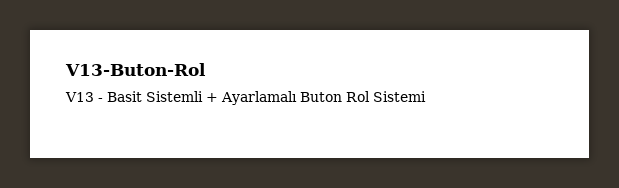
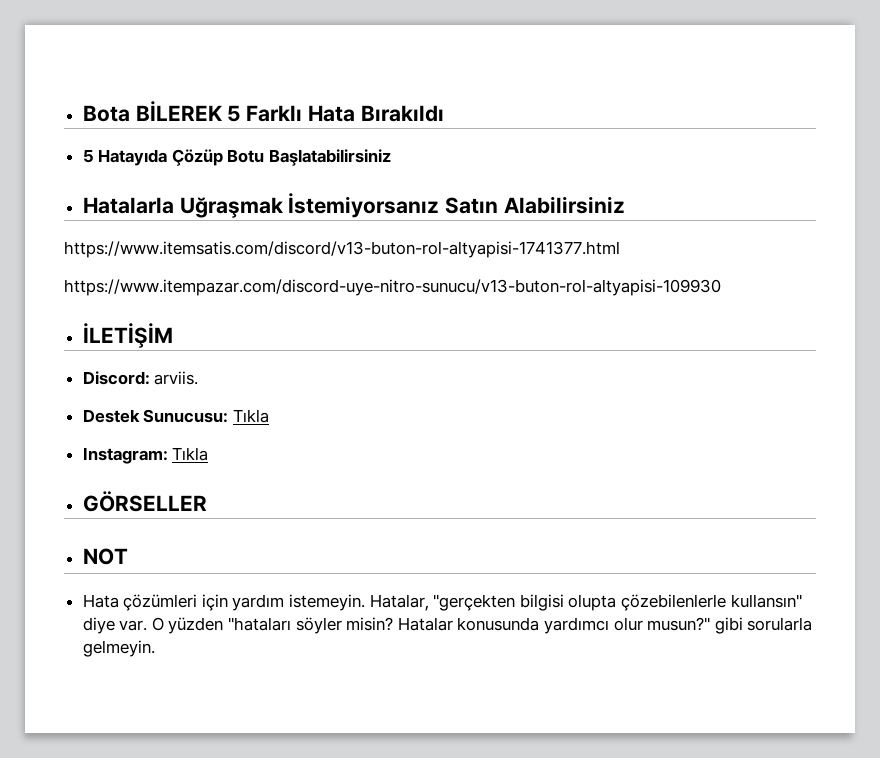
- V13-Buton-Rol
- V13 - Basit Sistemli + Ayarlamalı Buton Rol Sistemi
+ Bota BİLEREK 5 Farklı Hata Bırakıldı
+ 5 Hatayıda Çözüp Botu Başlatabilirsiniz
+ Hatalarla Uğraşmak İstemiyorsanız Satın Alabilirsiniz
+ https://www.itemsatis.com/discord/v13-buton-rol-altyapisi-1741377.html
+ https://www.itempazar.com/discord-uye-nitro-sunucu/v13-buton-rol-altyapisi-109930
+ İLETİŞİM
+ Discord: arviis.
+ Destek Sunucusu: Tıkla
+ Instagram: Tıkla
+ GÖRSELLER
+ NOT
+ Hata çözümleri için yardım istemeyin. Hatalar, "gerçekten bilgisi olupta çözebilenlerle kullansın" diye var. O yüzden "hataları söyler misin? Hatalar konusunda yardımcı olur musun?" gibi sorularla gelmeyin.

